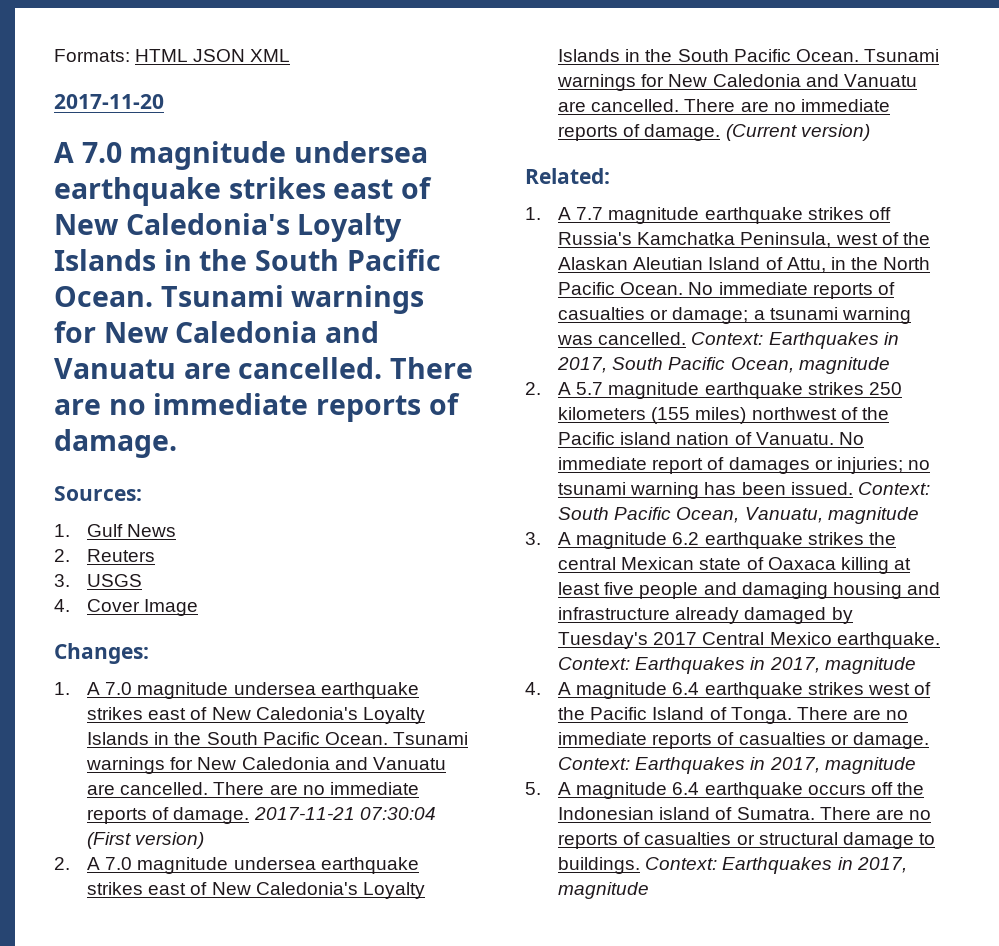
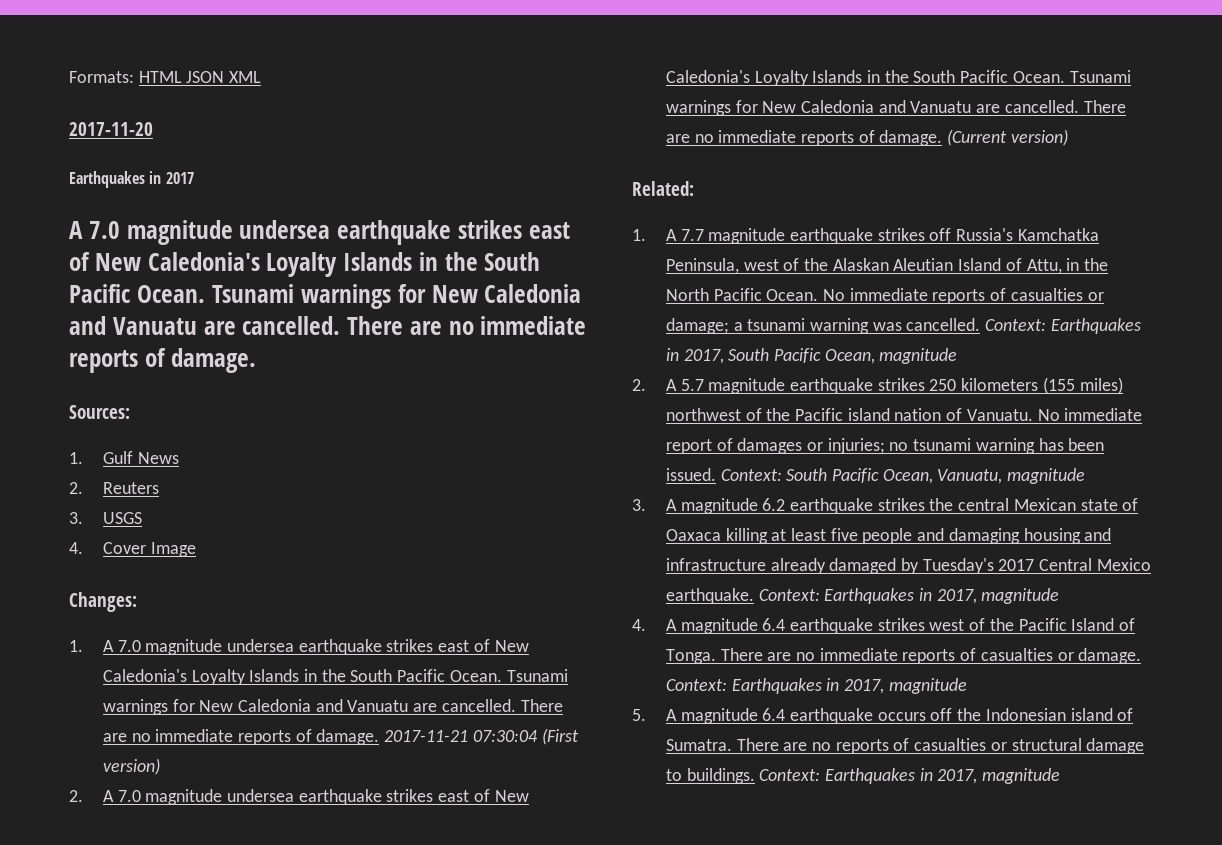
+ Earthquakes in 2017

